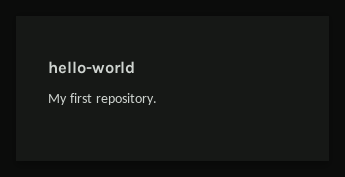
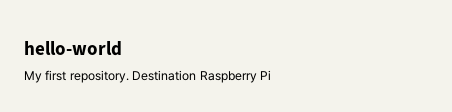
+ Destination Raspberry Pi

